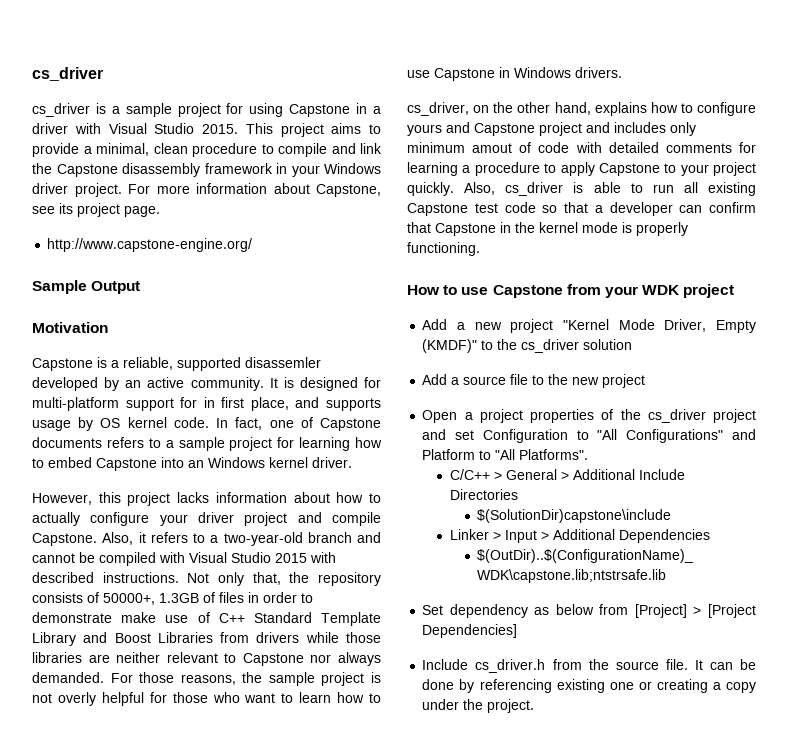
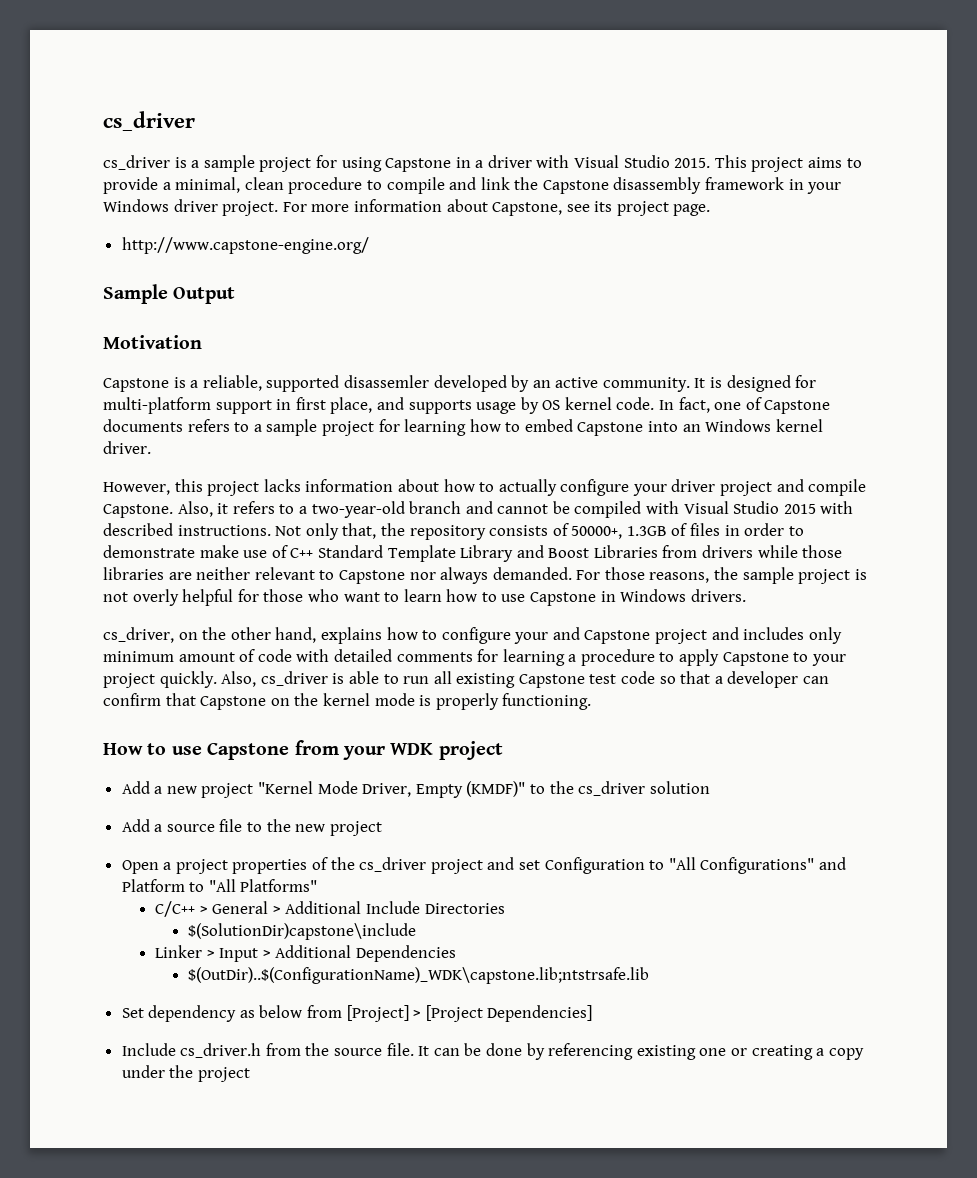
- It is designed for multi-platform support for in first place, and supports usage by OS kernel code.
+ It is designed for multi-platform support in first place, and supports usage by OS kernel code.
- cs_driver, on the other hand, explains how to configure yours and Capstone project and includes only minimum amout of code with detailed comments for learning a procedure to apply Capstone to your project quickly.
+ cs_driver, on the other hand, explains how to configure your and Capstone project and includes only minimum amount of code with detailed comments for learning a procedure to apply Capstone to your project quickly.
- Also, cs_driver is able to run all existing Capstone test code so that a developer can confirm that Capstone in the kernel mode is properly functioning.
+ Also, cs_driver is able to run all existing Capstone test code so that a developer can confirm that Capstone on the kernel mode is properly functioning.
- Open a project properties of the cs_driver project and set Configuration to "All Configurations" and Platform to "All Platforms".
+ Open a project properties of the cs_driver project and set Configuration to "All Configurations" and Platform to "All Platforms"
- It can be done by referencing existing one or creating a copy under the project.
+ It can be done by referencing existing one or creating a copy under the project

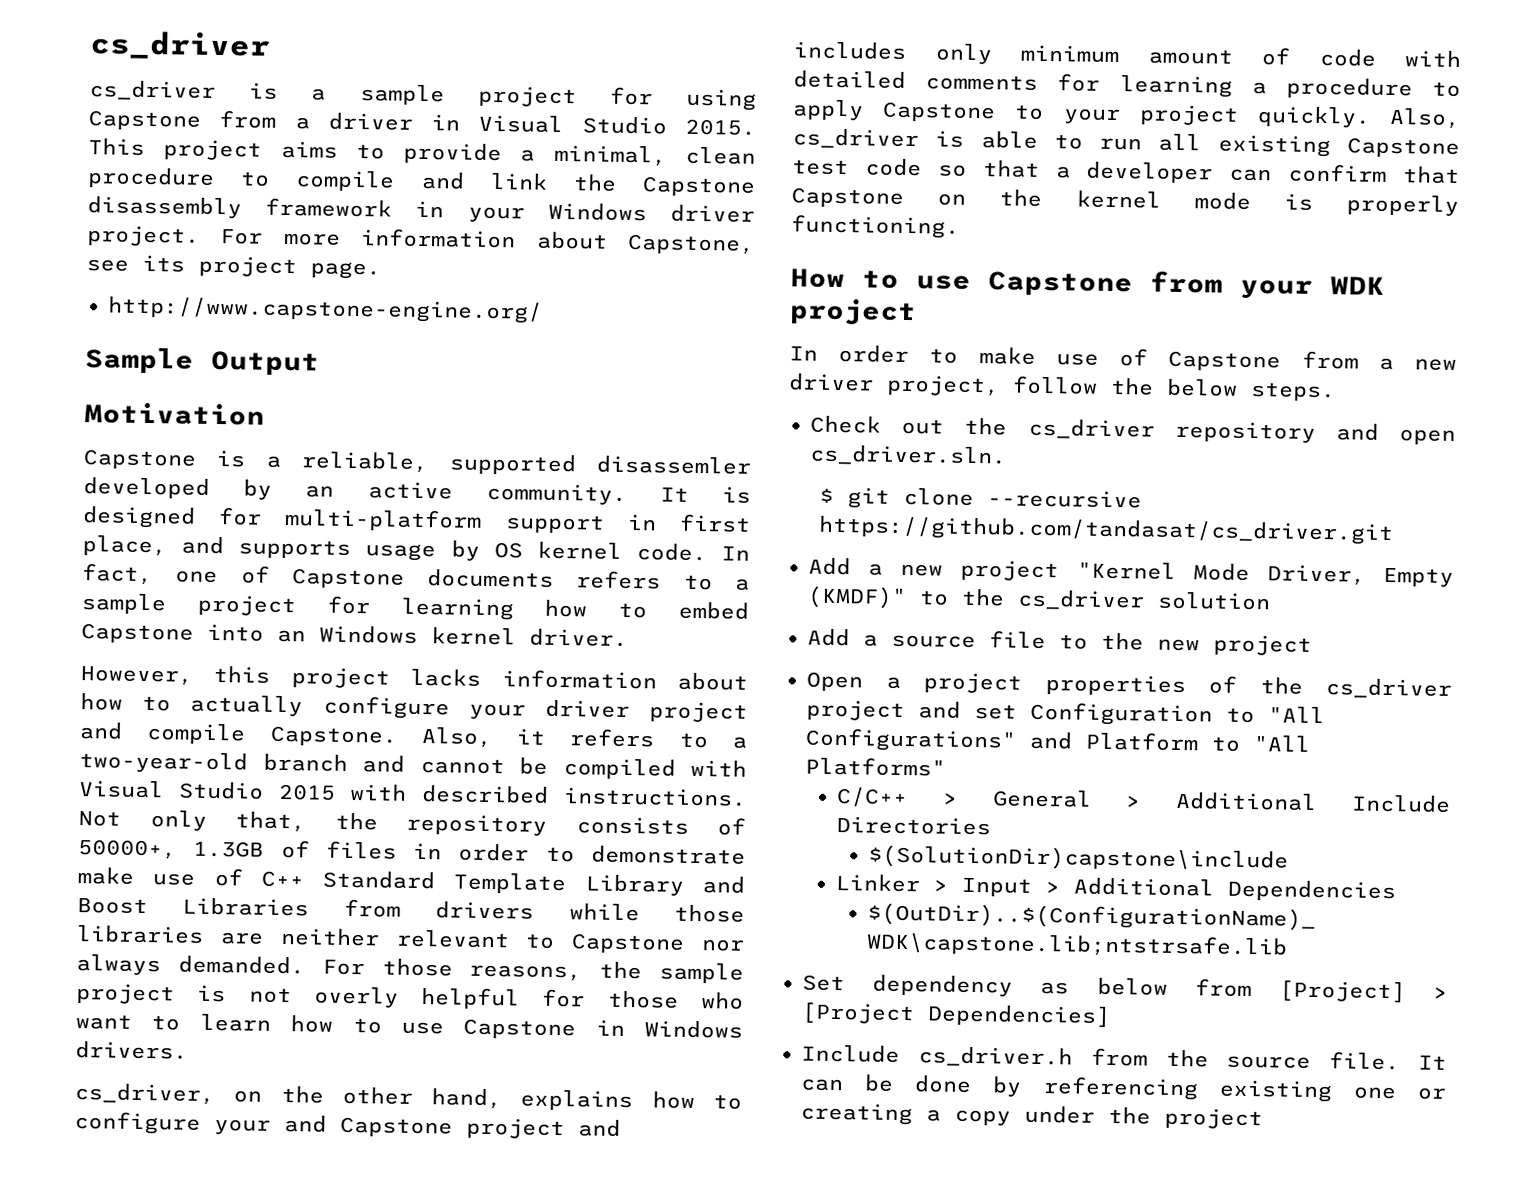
- cs_driver is a sample project for using Capstone in a driver with Visual Studio 2015.
+ cs_driver is a sample project for using Capstone from a driver in Visual Studio 2015.
+ In order to make use of Capstone from a new driver project, follow the below steps.
+ Check out the cs_driver repository and open cs_driver.sln.
+ $ git clone --recursive https://github.com/tandasat/cs_driver.git

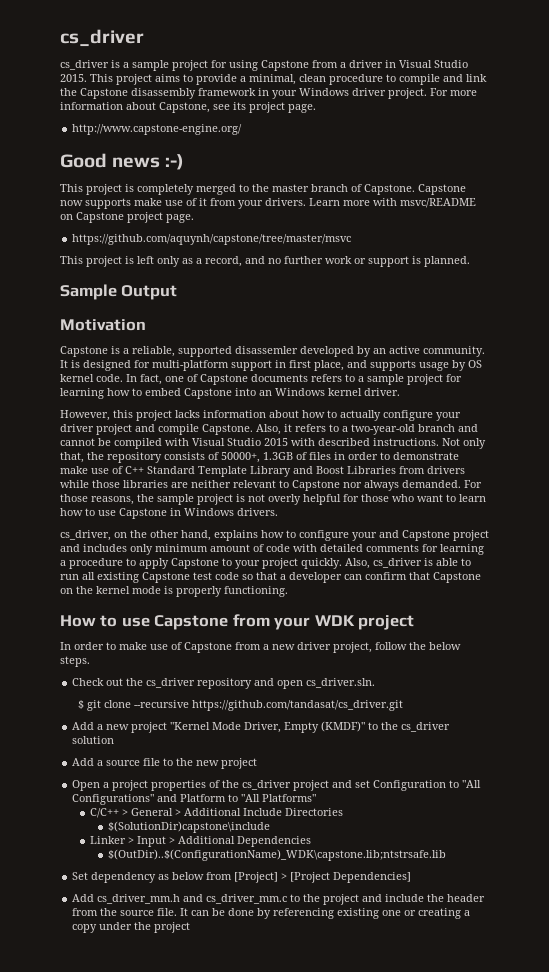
+ Good news :-)
+ This project is completely merged to the master branch of Capstone. Capstone now supports make use of it from your drivers. Learn more with msvc/README on Capstone project page.
+ https://github.com/aquynh/capstone/tree/master/msvc
+ This project is left only as a record, and no further work or support is planned.
- Include cs_driver.h from the source file.
+ Add cs_driver_mm.h and cs_driver_mm.c to the project and include the header from the source file.

